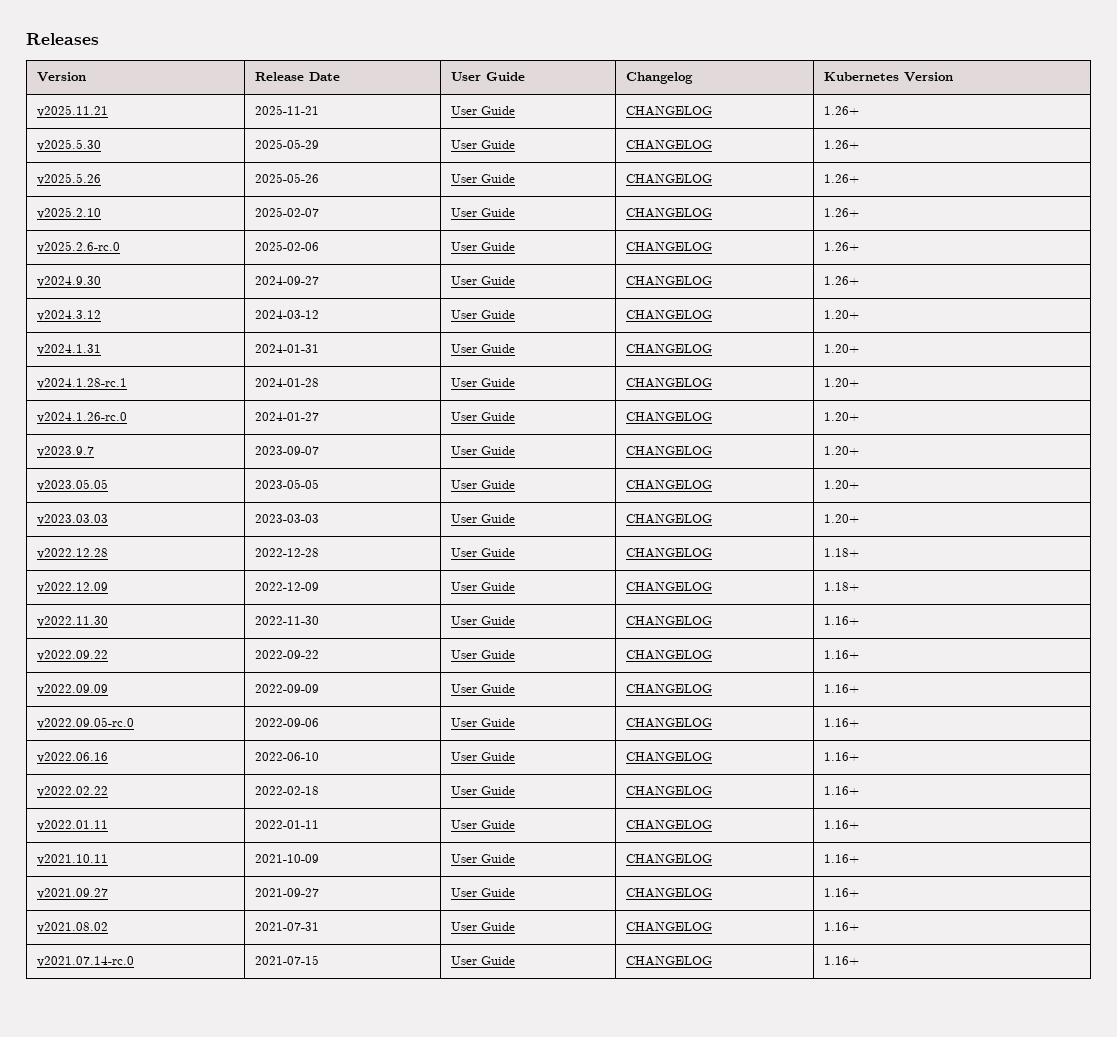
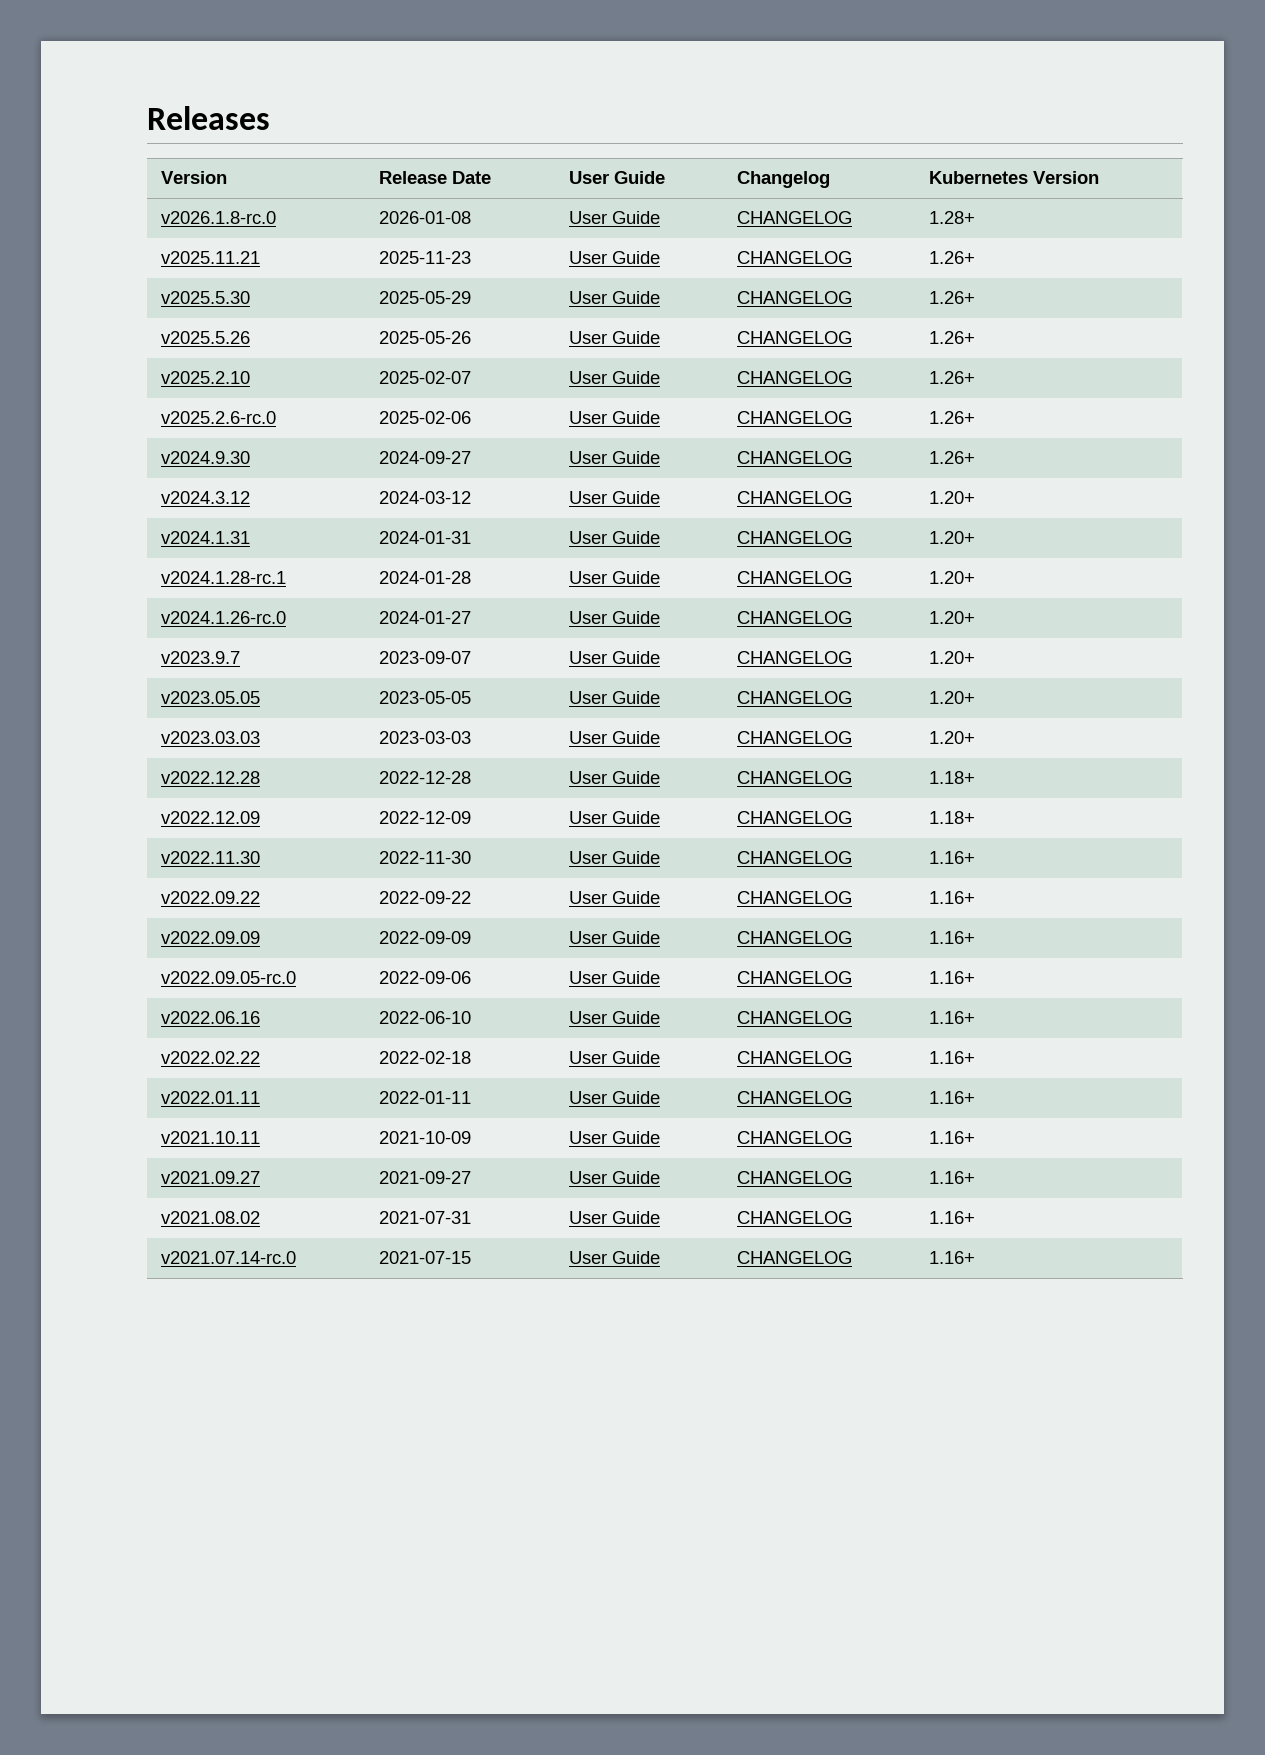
+ v2026.1.8-rc.0 | 2026-01-08 | User Guide | CHANGELOG | 1.28+
- v2025.11.21 | 2025-11-21 | User Guide | CHANGELOG | 1.26+
+ v2025.11.21 | 2025-11-23 | User Guide | CHANGELOG | 1.26+

